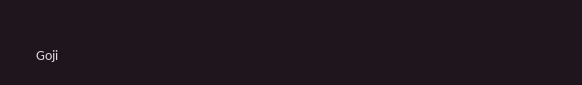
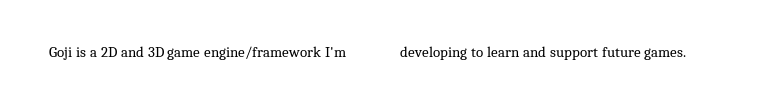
- Goji
+ Goji is a 2D and 3D game engine/framework I'm developing to learn and support future games.

